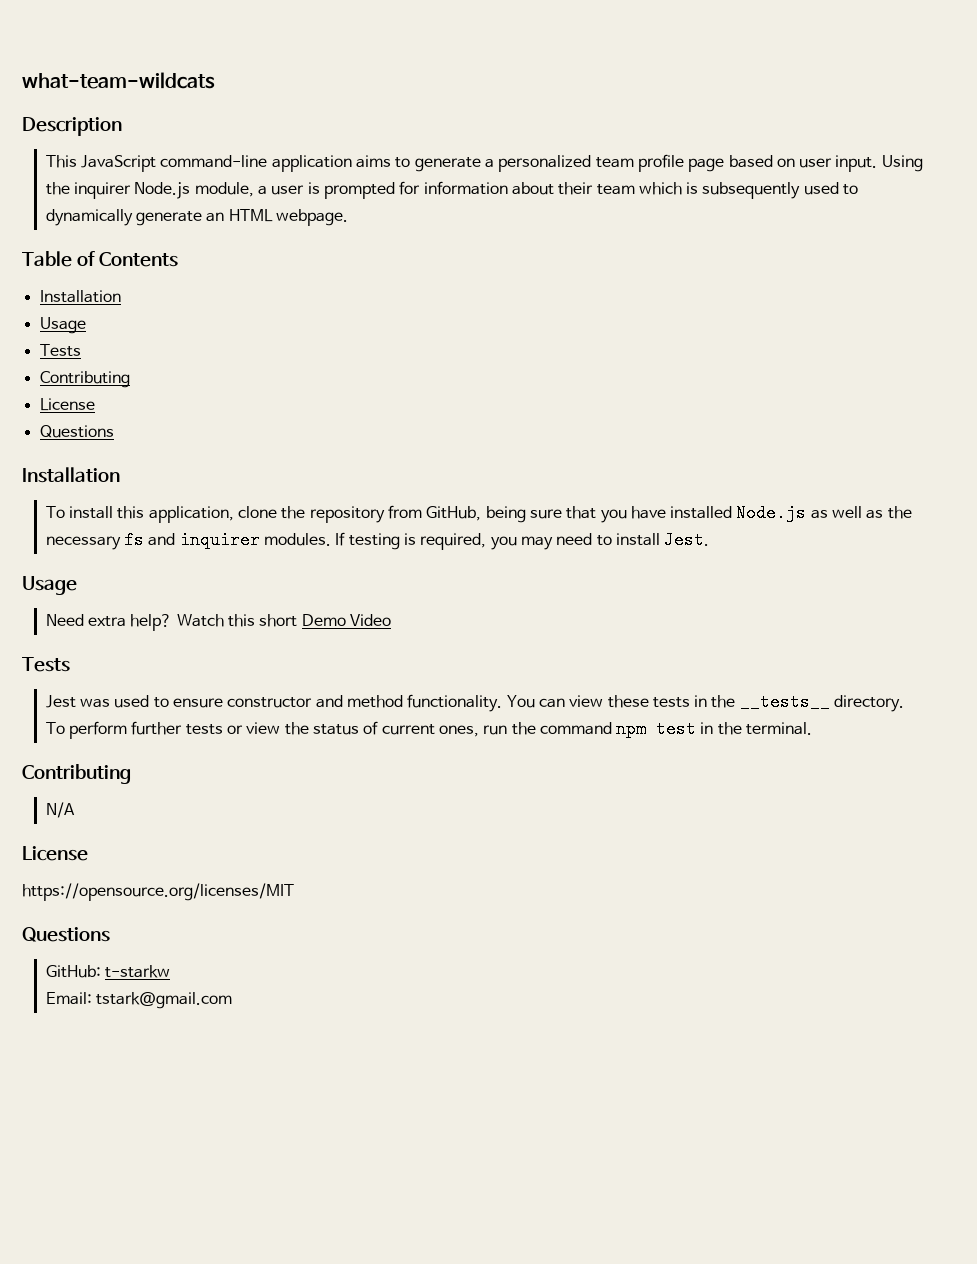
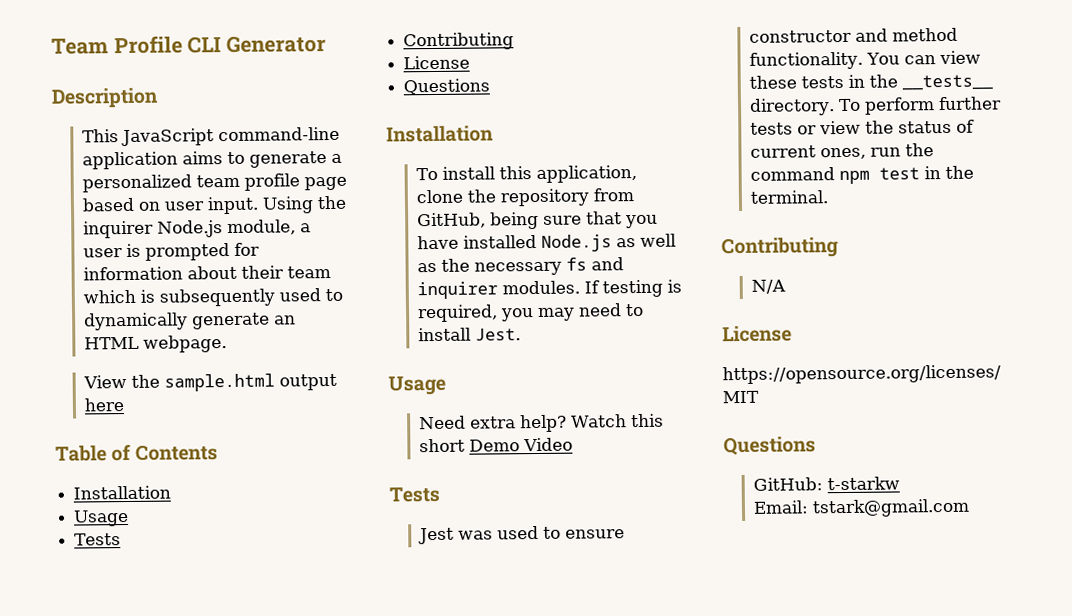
- what-team-wildcats
+ Team Profile CLI Generator
+ View the sample.html output here

